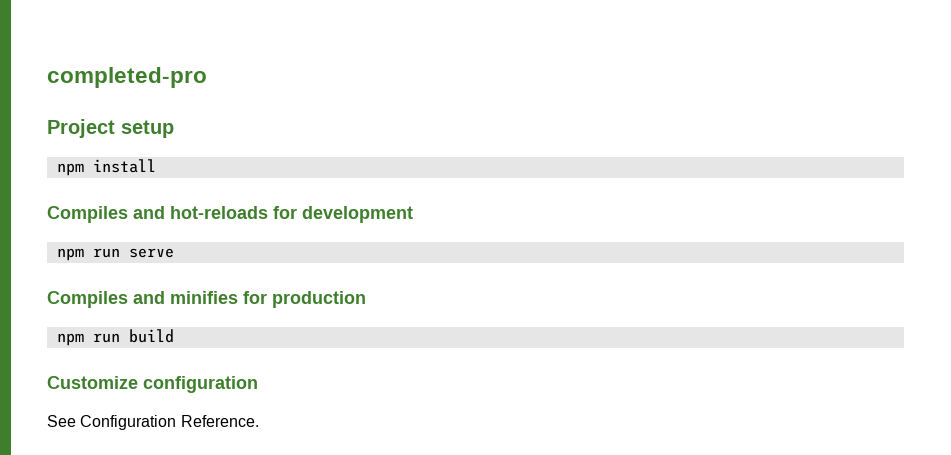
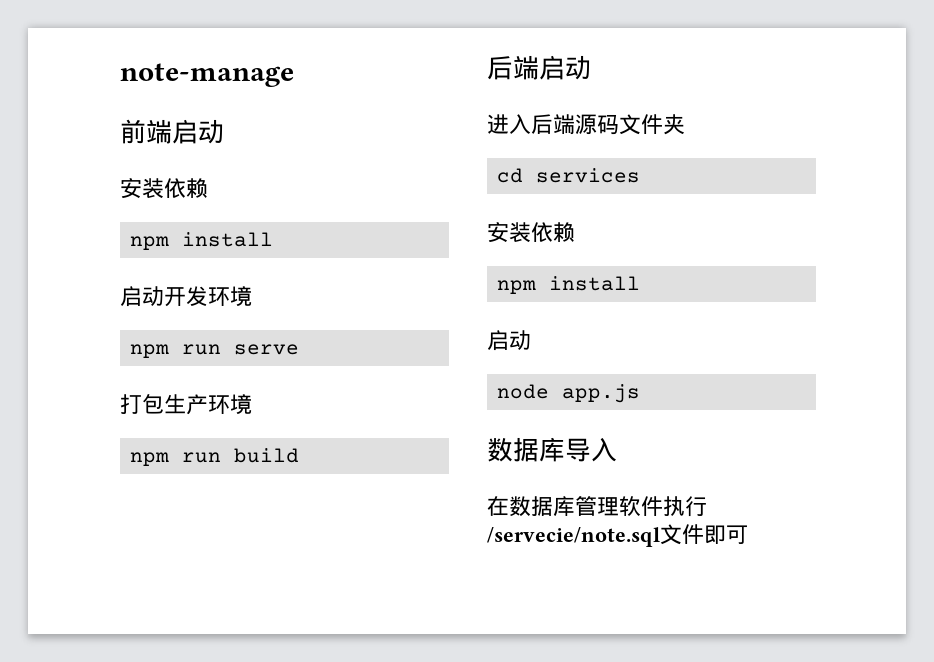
- completed-pro
- Project setup
+ note-manage
+ 前端启动
+ 安装依赖
  npm install
- Compiles and hot-reloads for development
+ 启动开发环境
  npm run serve
- Compiles and minifies for production
+ 打包生产环境
  npm run build
- Customize configuration
- See Configuration Reference.
+ 后端启动
+ 进入后端源码文件夹
+ cd services
+ 安装依赖
+ npm install
+ 启动
+ node app.js
+ 数据库导入
+ 在数据库管理软件执行/servecie/note.sql文件即可

